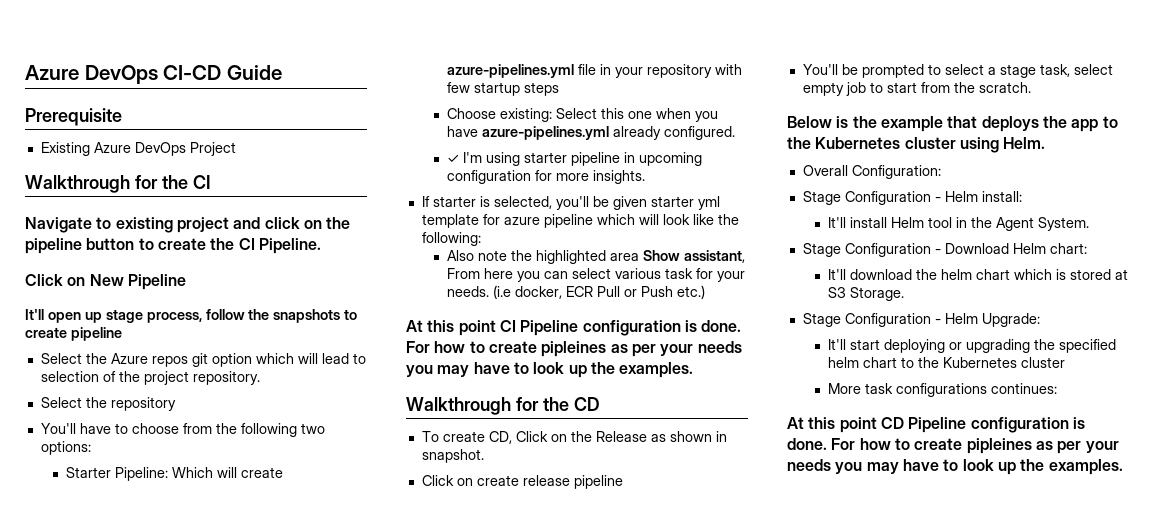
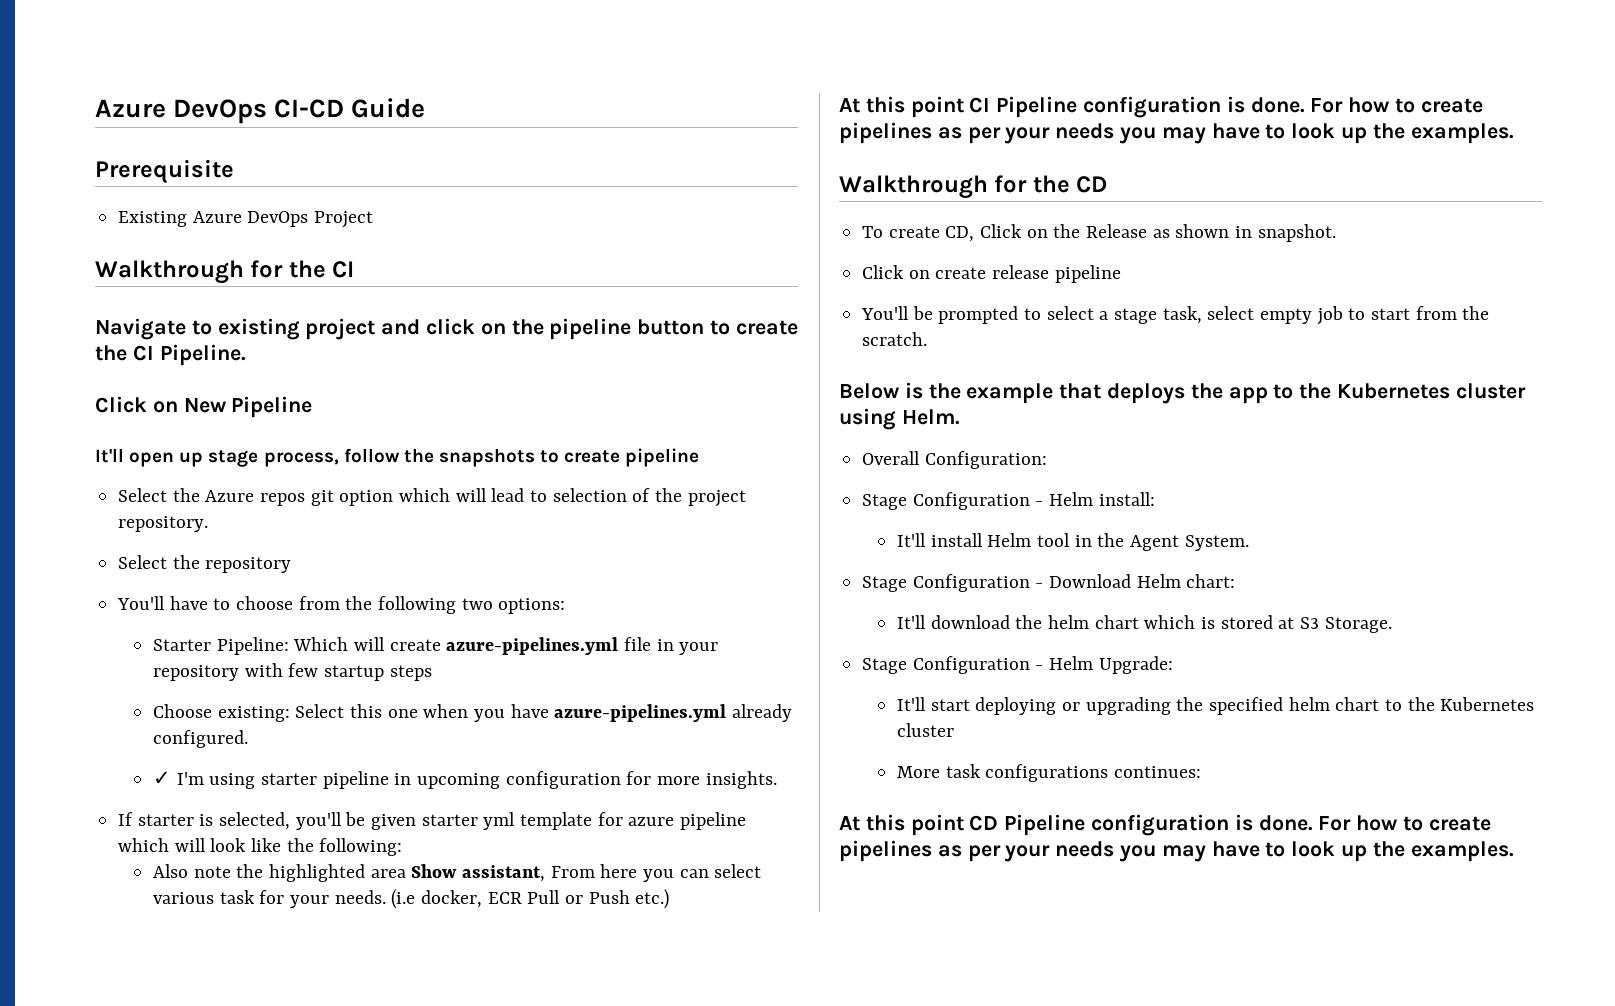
- At this point CI Pipeline configuration is done. For how to create pipleines as per your needs you may have to look up the examples.
+ At this point CI Pipeline configuration is done. For how to create pipelines as per your needs you may have to look up the examples.
- At this point CD Pipeline configuration is done. For how to create pipleines as per your needs you may have to look up the examples.
+ At this point CD Pipeline configuration is done. For how to create pipelines as per your needs you may have to look up the examples.

